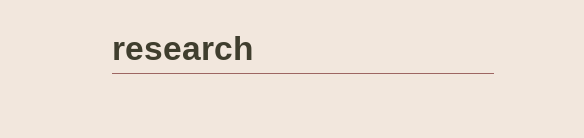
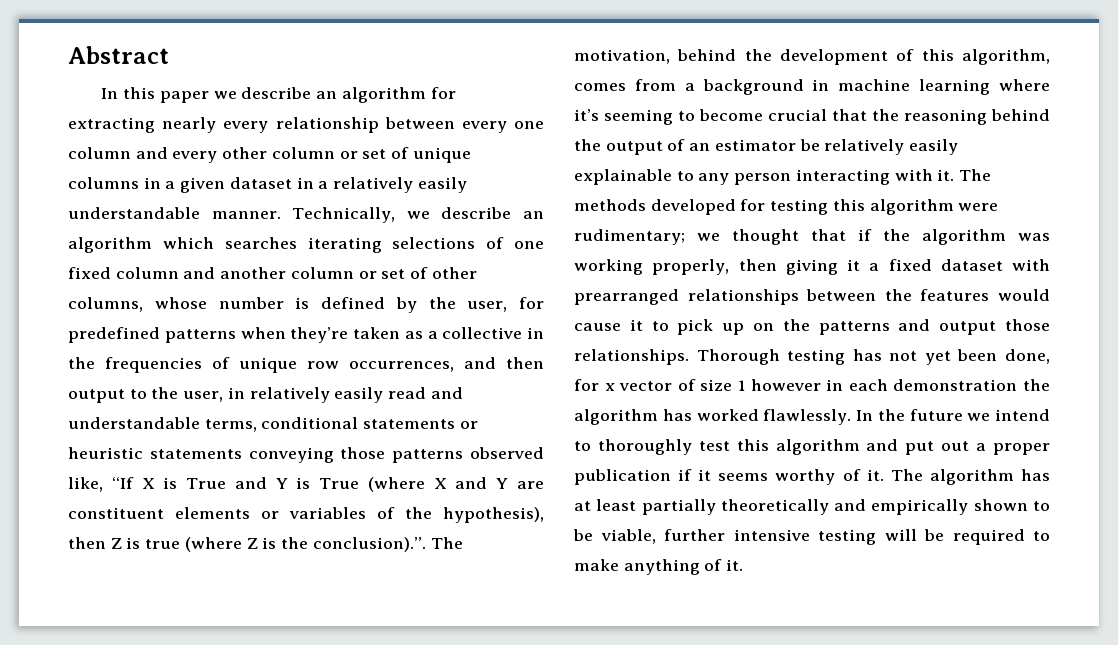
- research
+ Abstract
+ In this paper we describe an algorithm for extracting nearly every relationship between every one column and every other column or set of unique columns in a given dataset in a relatively easily understandable manner. Technically, we describe an algorithm which searches iterating selections of one fixed column and another column or set of other columns, whose number is defined by the user, for predefined patterns when they’re taken as a collective in the frequencies of unique row occurrences, and then output to the user, in relatively easily read and understandable terms, conditional statements or heuristic statements conveying those patterns observed like, “If X is True and Y is True (where X and Y are constituent elements or variables of the hypothesis), then Z is true (where Z is the conclusion).”. The motivation, behind the development of this algorithm, comes from a background in machine learning where it’s seeming to become crucial that the reasoning behind the output of an estimator be relatively easily explainable to any person interacting with it. The methods developed for testing this algorithm were rudimentary; we thought that if the algorithm was working properly, then giving it a fixed dataset with prearranged relationships between the features would cause it to pick up on the patterns and output those relationships. Thorough testing has not yet been done, for x vector of size 1 however in each demonstration the algorithm has worked flawlessly. In the future we intend to thoroughly test this algorithm and put out a proper publication if it seems worthy of it. The algorithm has at least partially theoretically and empirically shown to be viable, further intensive testing will be required to make anything of it.

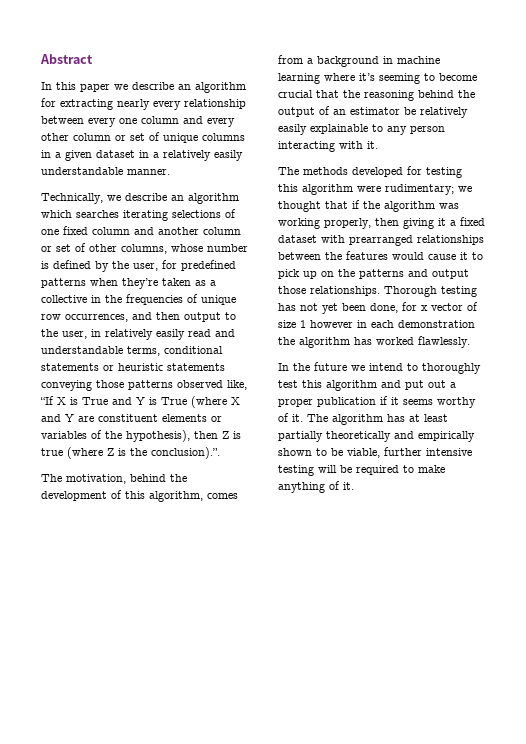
- In this paper we describe an algorithm for extracting nearly every relationship between every one column and every other column or set of unique columns in a given dataset in a relatively easily understandable manner. Technically, we describe an algorithm which searches iterating selections of one fixed column and another column or set of other columns, whose number is defined by the user, for predefined patterns when they’re taken as a collective in the frequencies of unique row occurrences, and then output to the user, in relatively easily read and understandable terms, conditional statements or heuristic statements conveying those patterns observed like, “If X is True and Y is True (where X and Y are constituent elements or variables of the hypothesis), then Z is true (where Z is the conclusion).”. The motivation, behind the development of this algorithm, comes from a background in machine learning where it’s seeming to become crucial that the reasoning behind the output of an estimator be relatively easily explainable to any person interacting with it. The methods developed for testing this algorithm were rudimentary;
+ In this paper we describe an algorithm for extracting nearly every relationship between every one column and every other column or set of unique columns in a given dataset in a relatively easily understandable manner.
+ Technically, we describe an algorithm which searches iterating selections of one fixed column and another column or set of other columns, whose number is defined by the user, for predefined patterns when they’re taken as a collective in the frequencies of unique row occurrences, and then output to the user, in relatively easily read and understandable terms, conditional statements or heuristic statements conveying those patterns observed like, “If X is True and Y is True (where X and Y are constituent elements or variables of the hypothesis), then Z is true (where Z is the conclusion).”.
+ The motivation, behind the development of this algorithm, comes from a background in machine learning where it’s seeming to become crucial that the reasoning behind the output of an estimator be relatively easily explainable to any person interacting with it.
+ The methods developed for testing this algorithm were rudimentary;
- Thorough testing has not yet been done, for x vector of size 1 however in each demonstration the algorithm has worked flawlessly. In the future we intend to thoroughly test this algorithm and put out a proper publication if it seems worthy of it.
+ Thorough testing has not yet been done, for x vector of size 1 however in each demonstration the algorithm has worked flawlessly.
+ In the future we intend to thoroughly test this algorithm and put out a proper publication if it seems worthy of it.

